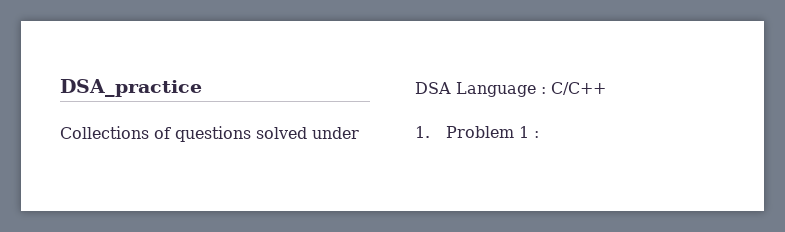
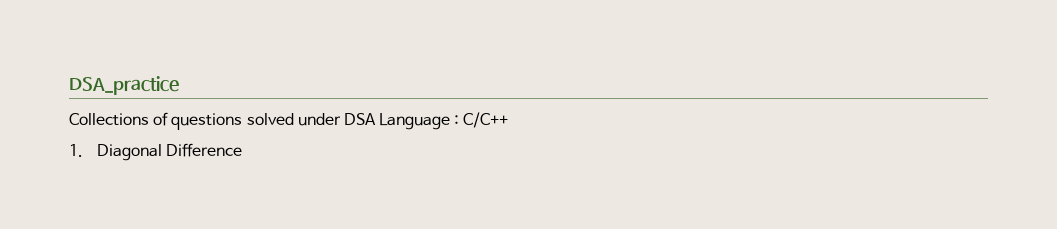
- 1. Problem 1 :
+ 1. Diagonal Difference

